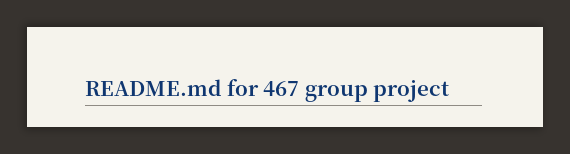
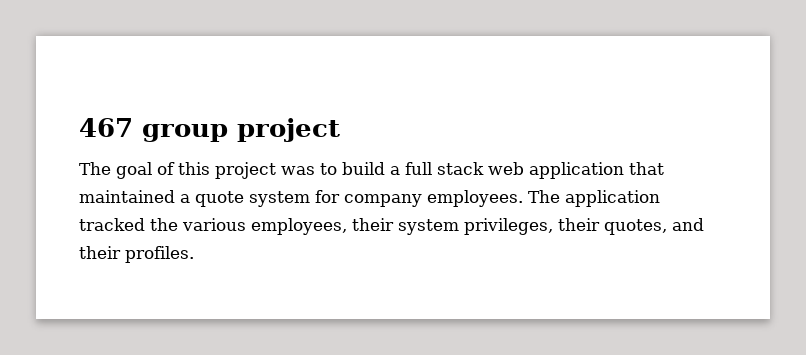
- README.md for 467 group project
+ 467 group project
+ The goal of this project was to build a full stack web application that maintained a quote system for company employees. The application tracked the various employees, their system privileges, their quotes, and their profiles.

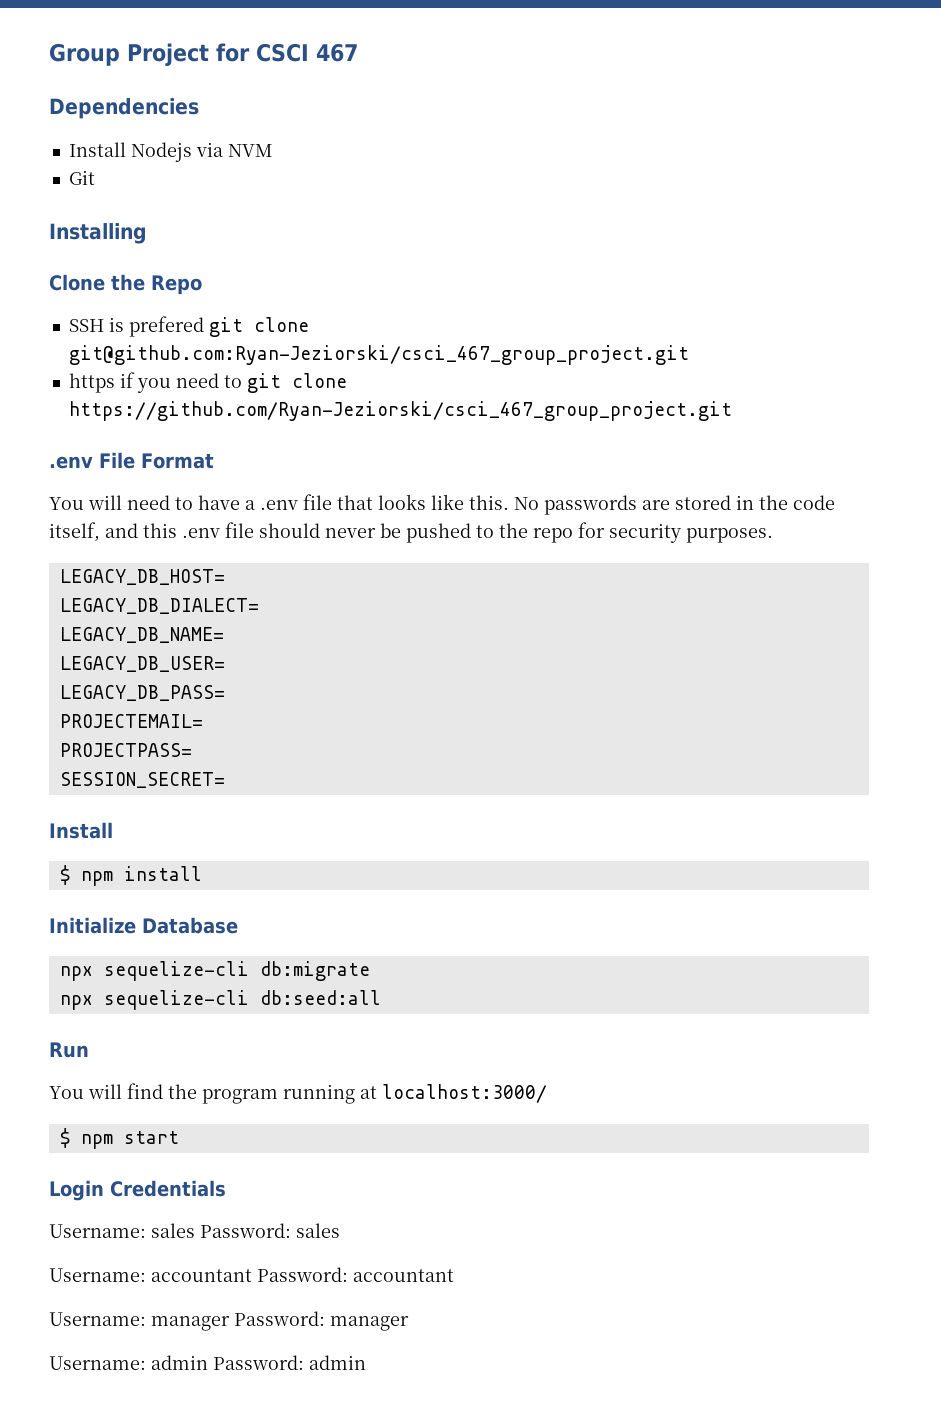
- 467 group project
- The goal of this project was to build a full stack web application that maintained a quote system for company employees. The application tracked the various employees, their system privileges, their quotes, and their profiles.
+ Group Project for CSCI 467
+ Dependencies
+ Install Nodejs via NVM
+ Git
+ Installing
+ Clone the Repo
+ SSH is prefered git clone git@github.com:Ryan-Jeziorski/csci_467_group_project.git
+ https if you need to git clone https://github.com/Ryan-Jeziorski/csci_467_group_project.git
+ .env File Format
+ You will need to have a .env file that looks like this. No passwords are stored in the code itself, and this .env file should never be pushed to the repo for security purposes.
+ LEGACY_DB_HOST=
+ LEGACY_DB_DIALECT=
+ LEGACY_DB_NAME=
+ LEGACY_DB_USER=
+ LEGACY_DB_PASS=
+ PROJECTEMAIL=
+ PROJECTPASS=
+ SESSION_SECRET=
+ Install
+ $ npm install
+ Initialize Database
+ npx sequelize-cli db:migrate
+ npx sequelize-cli db:seed:all
+ Run
+ You will find the program running at localhost:3000/
+ $ npm start
+ Login Credentials
+ Username: sales Password: sales
+ Username: accountant Password: accountant
+ Username: manager Password: manager
+ Username: admin Password: admin

